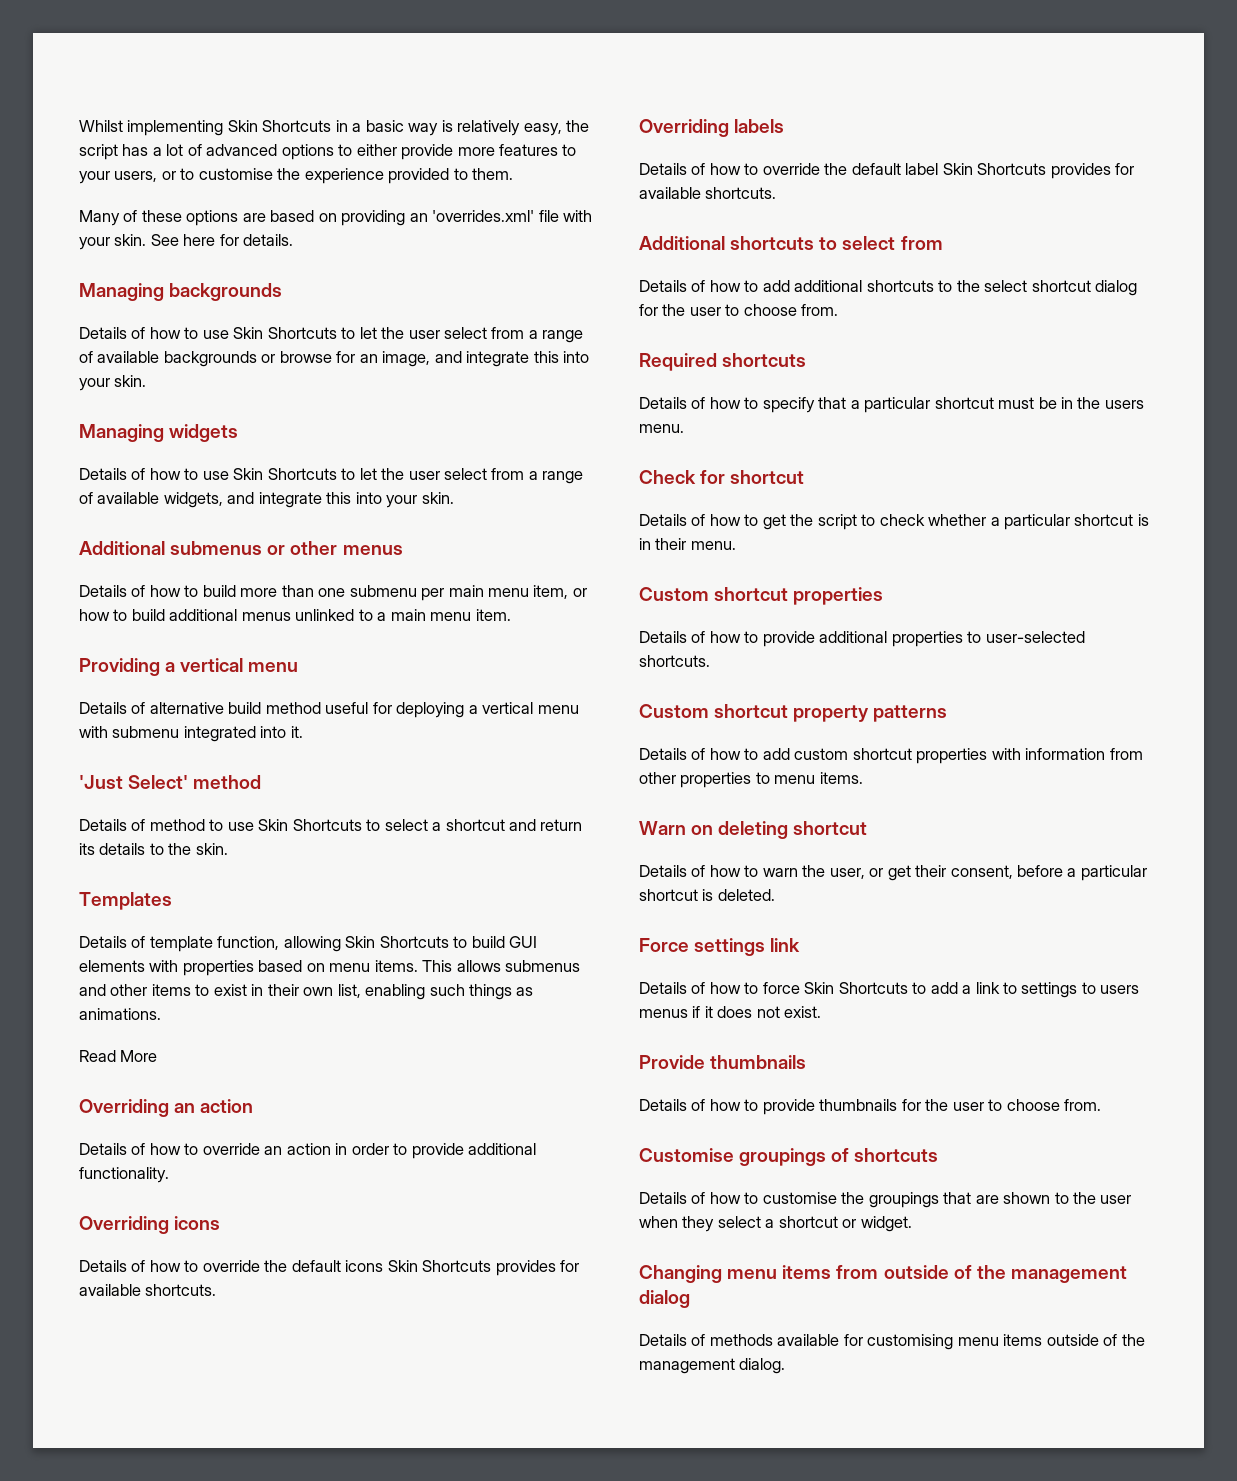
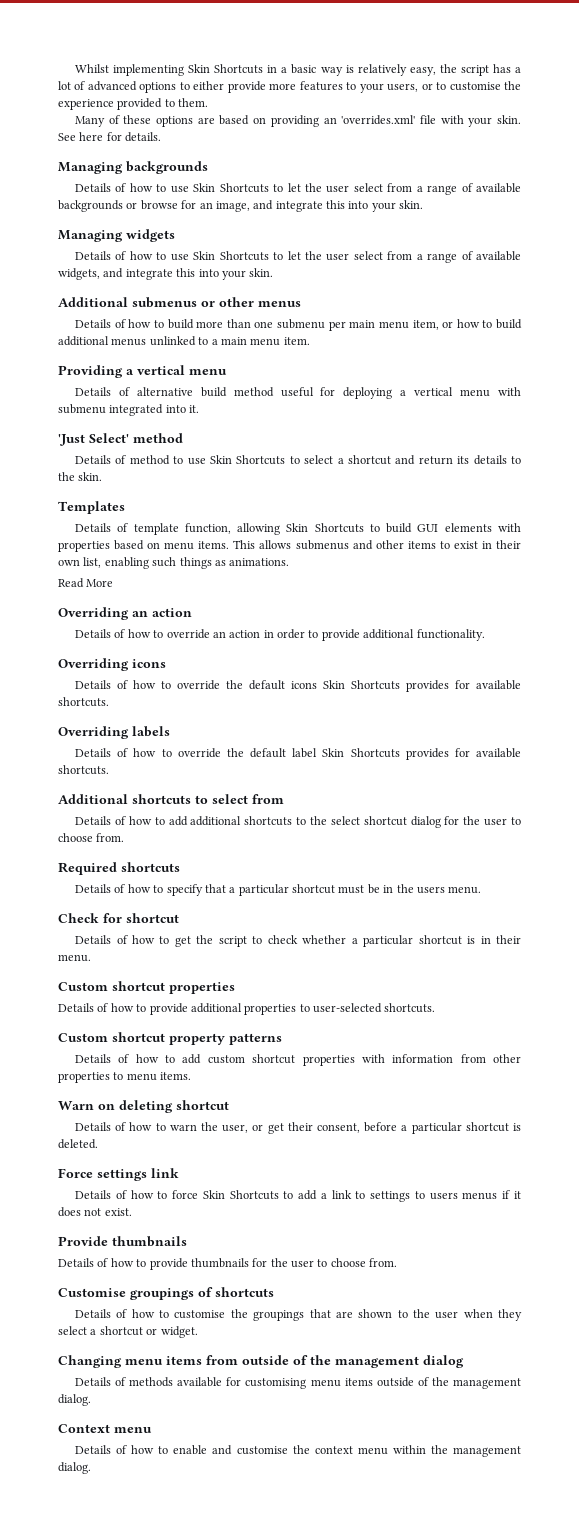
+ Context menu
+ Details of how to enable and customise the context menu within the management dialog.

